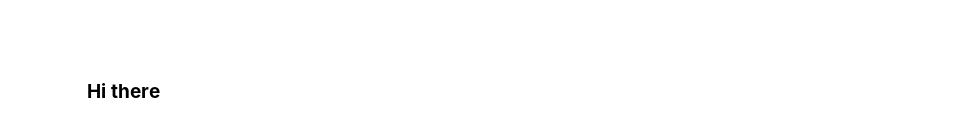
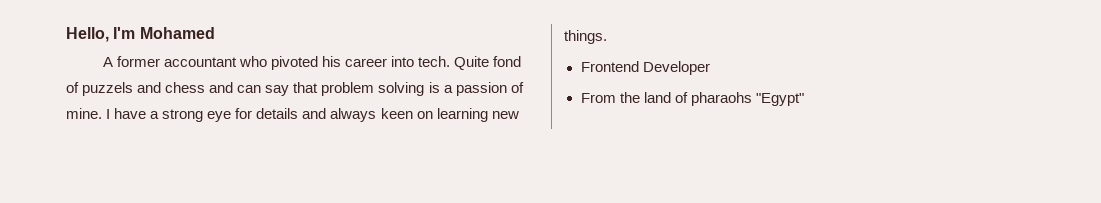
- Hi there
+ Hello, I'm Mohamed
+ A former accountant who pivoted his career into tech. Quite fond of puzzels and chess and can say that problem solving is a passion of mine. I have a strong eye for details and always keen on learning new things.
+ Frontend Developer
+ From the land of pharaohs "Egypt"

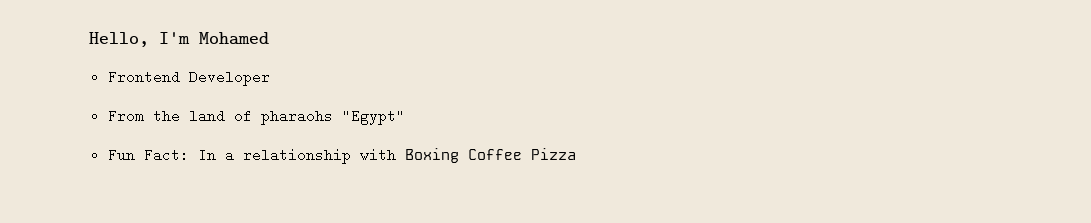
- A former accountant who pivoted his career into tech. Quite fond of puzzels and chess and can say that problem solving is a passion of mine. I have a strong eye for details and always keen on learning new things.
+ Fun Fact: In a relationship with Boxing Coffee Pizza

